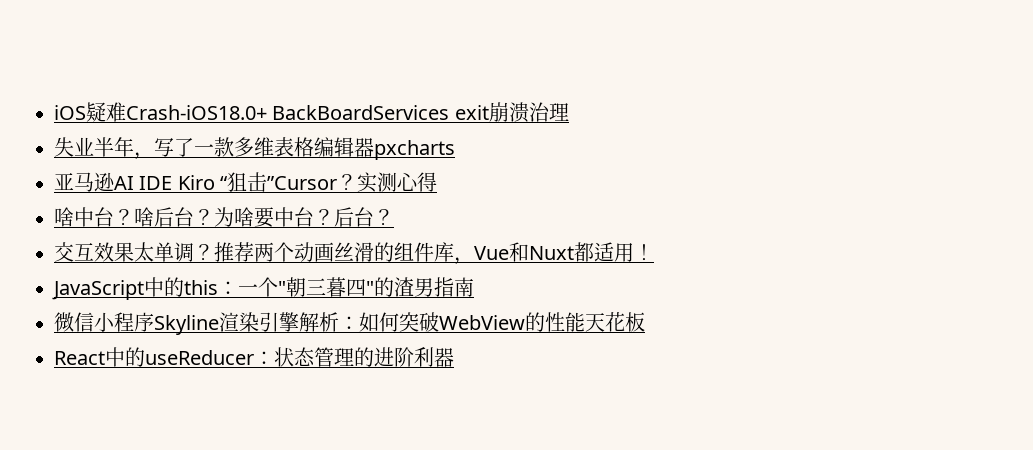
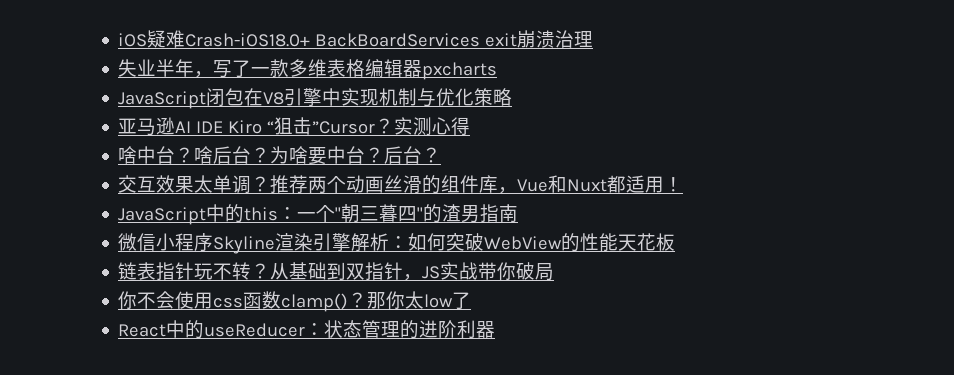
+ JavaScript闭包在V8引擎中实现机制与优化策略
+ 链表指针玩不转？从基础到双指针，JS实战带你破局
+ 你不会使用css函数clamp()？那你太low了

